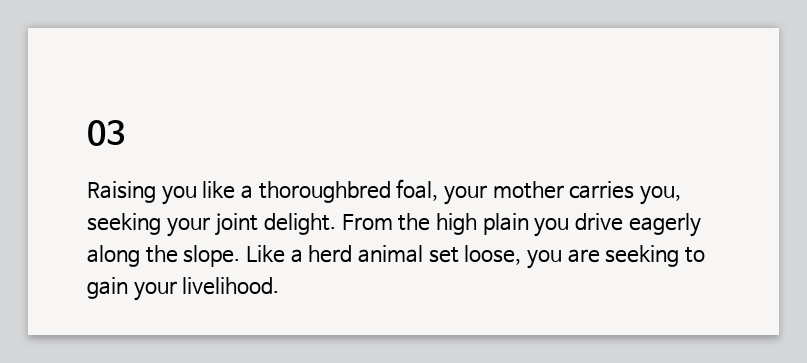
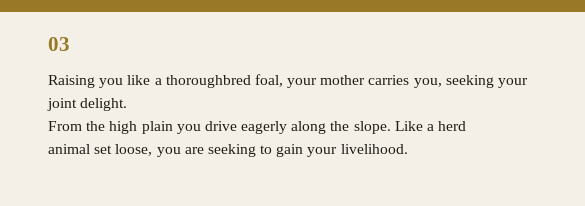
- Raising you like a thoroughbred foal, your mother carries you, seeking your joint delight. From the high plain you drive eagerly along the slope.
+ Raising you like a thoroughbred foal, your mother carries you, seeking your joint delight.
+ From the high plain you drive eagerly along the slope.
- Like a herd animal set loose, you are seeking to gain your livelihood.
+ Like a herd
+ animal set loose, you are seeking to gain your livelihood.

